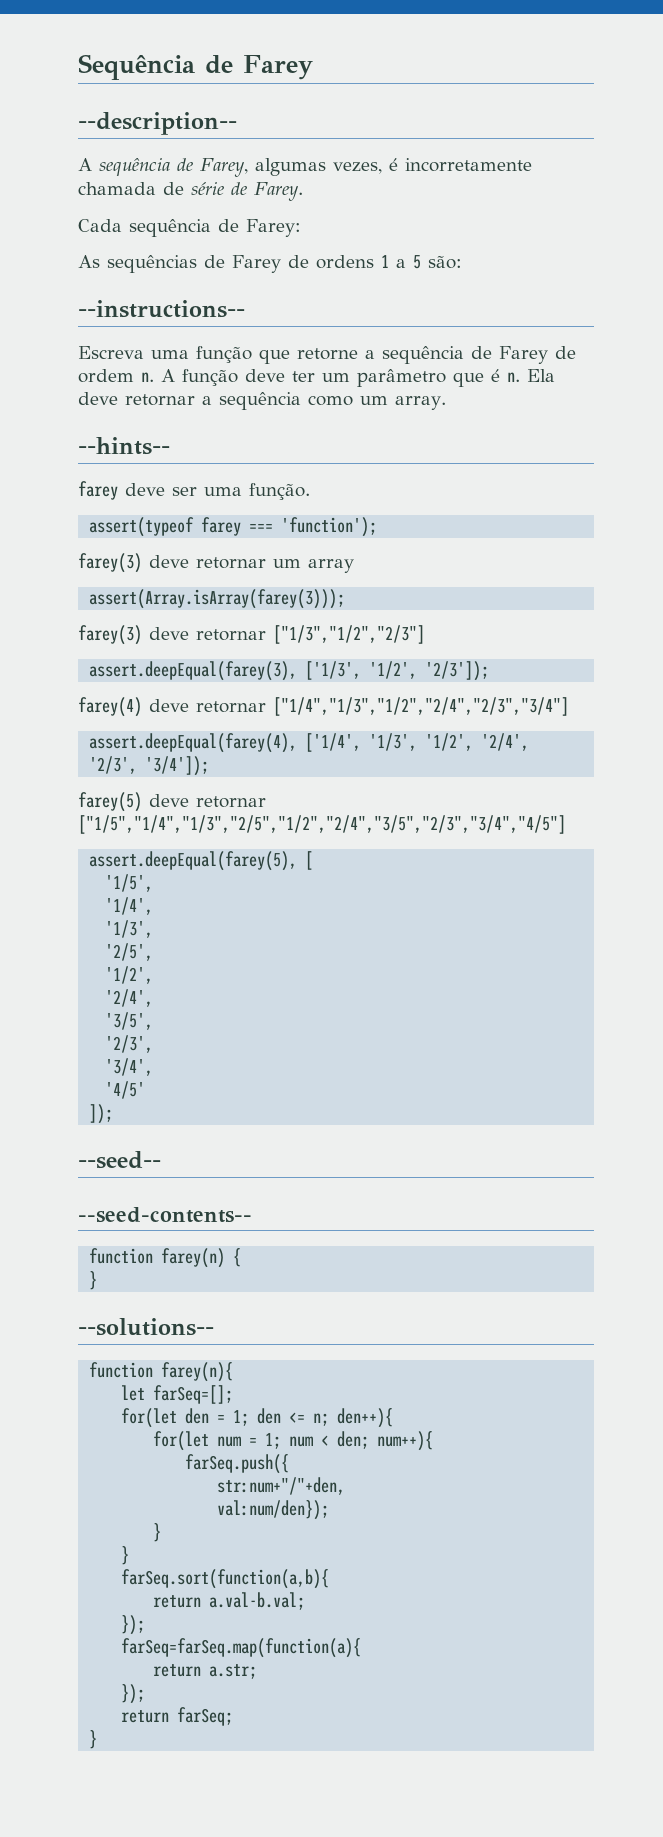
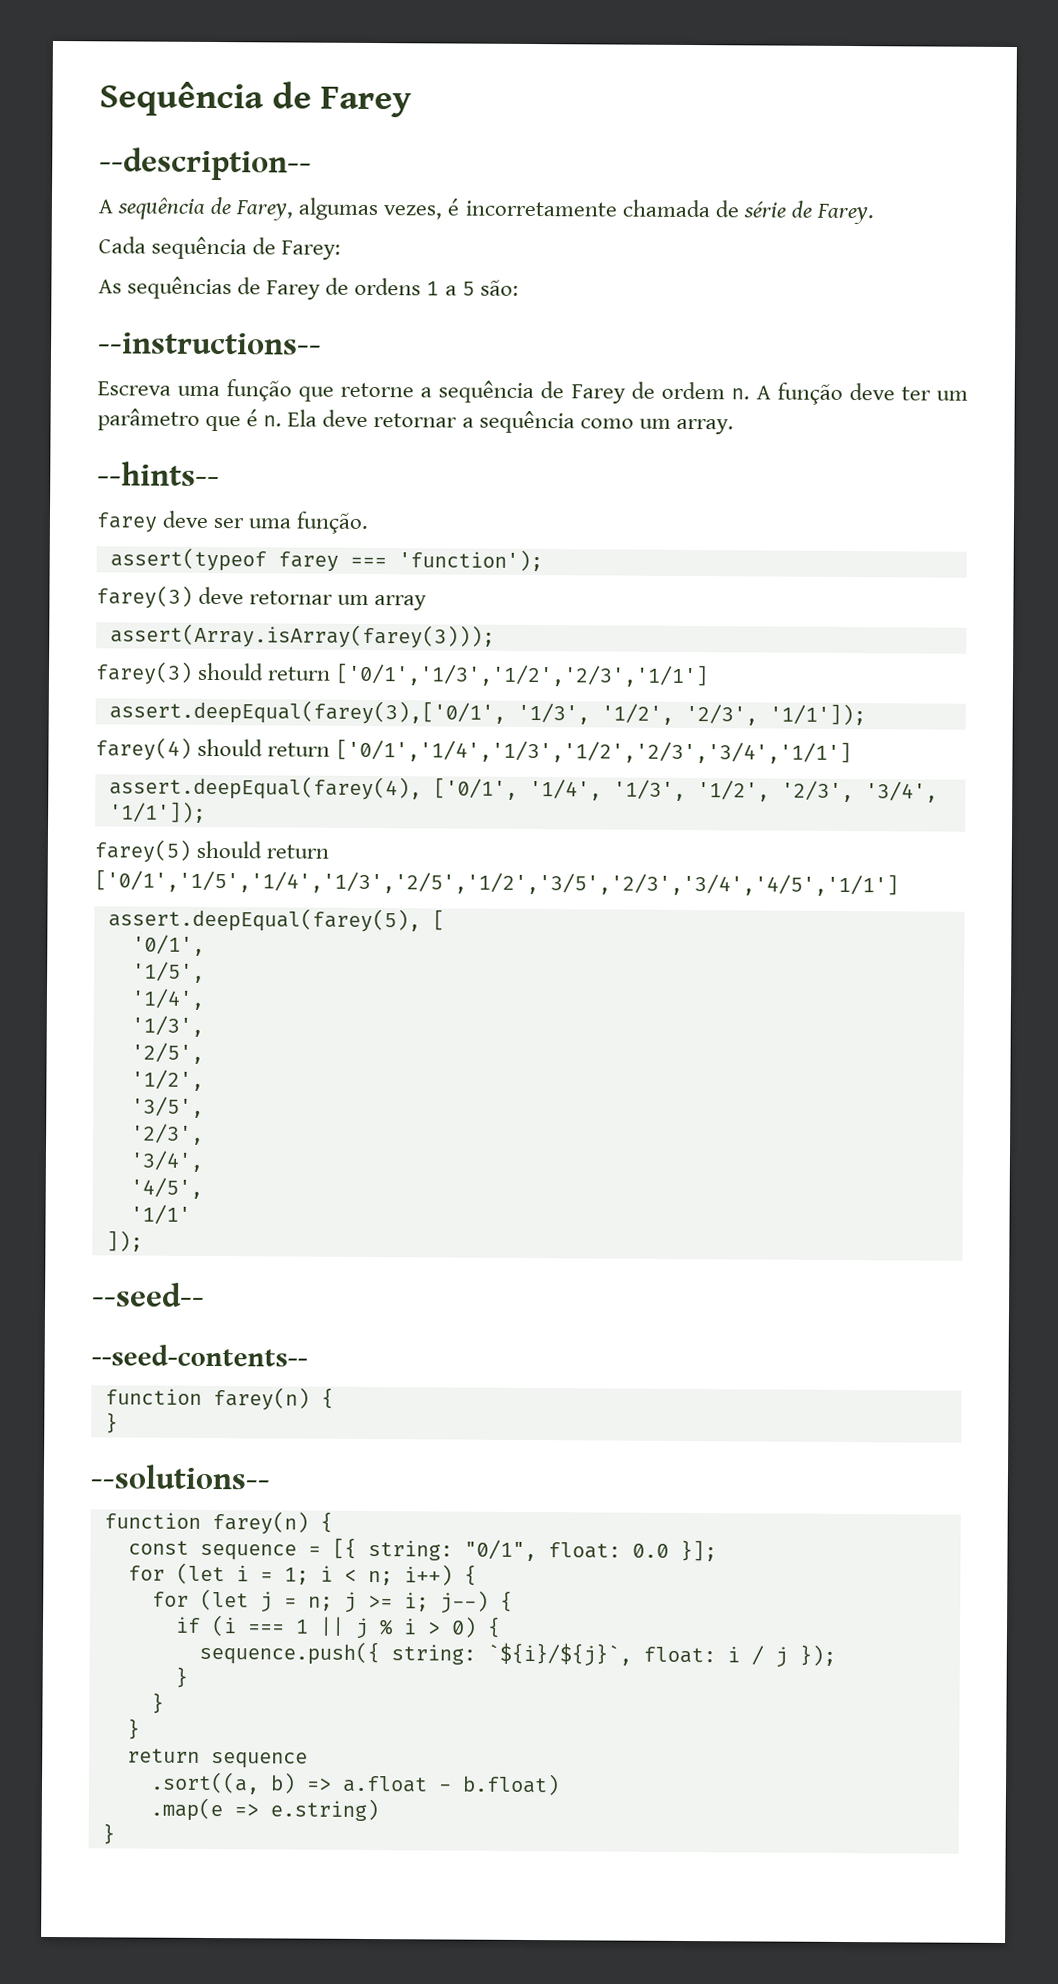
- farey(3) deve retornar ["1/3","1/2","2/3"]
- assert.deepEqual(farey(3), ['1/3', '1/2', '2/3']);
- farey(4) deve retornar ["1/4","1/3","1/2","2/4","2/3","3/4"]
- assert.deepEqual(farey(4), ['1/4', '1/3', '1/2', '2/4', '2/3', '3/4']);
- farey(5) deve retornar ["1/5","1/4","1/3","2/5","1/2","2/4","3/5","2/3","3/4","4/5"]
+ farey(3) should return ['0/1','1/3','1/2','2/3','1/1']
+ assert.deepEqual(farey(3),['0/1', '1/3', '1/2', '2/3', '1/1']);
+ farey(4) should return ['0/1','1/4','1/3','1/2','2/3','3/4','1/1']
+ assert.deepEqual(farey(4), ['0/1', '1/4', '1/3', '1/2', '2/3', '3/4', '1/1']);
+ farey(5) should return ['0/1','1/5','1/4','1/3','2/5','1/2','3/5','2/3','3/4','4/5','1/1']
+ '0/1',
  '2/5',
  '1/2',
- '2/4',
- '4/5'
+ '4/5',
+ '1/1'
  --solutions--
- function farey(n){
- let farSeq=[];
- for(let den = 1; den <= n; den++){
- for(let num = 1; num < den; num++){
- farSeq.push({
- str:num+"/"+den,
- val:num/den});
+ function farey(n) {
+ const sequence = [{ string: "0/1", float: 0.0 }];
+ for (let i = 1; i < n; i++) {
+ for (let j = n; j >= i; j--) {
+ if (i === 1 || j % i > 0) {
+ sequence.push({ string: `${i}/${j}`, float: i / j });
  }
  }
- farSeq.sort(function(a,b){
- return a.val-b.val;
- });
- farSeq=farSeq.map(function(a){
- return a.str;
- });
- return farSeq;
+ }
+ return sequence
+ .sort((a, b) => a.float - b.float)
+ .map(e => e.string)

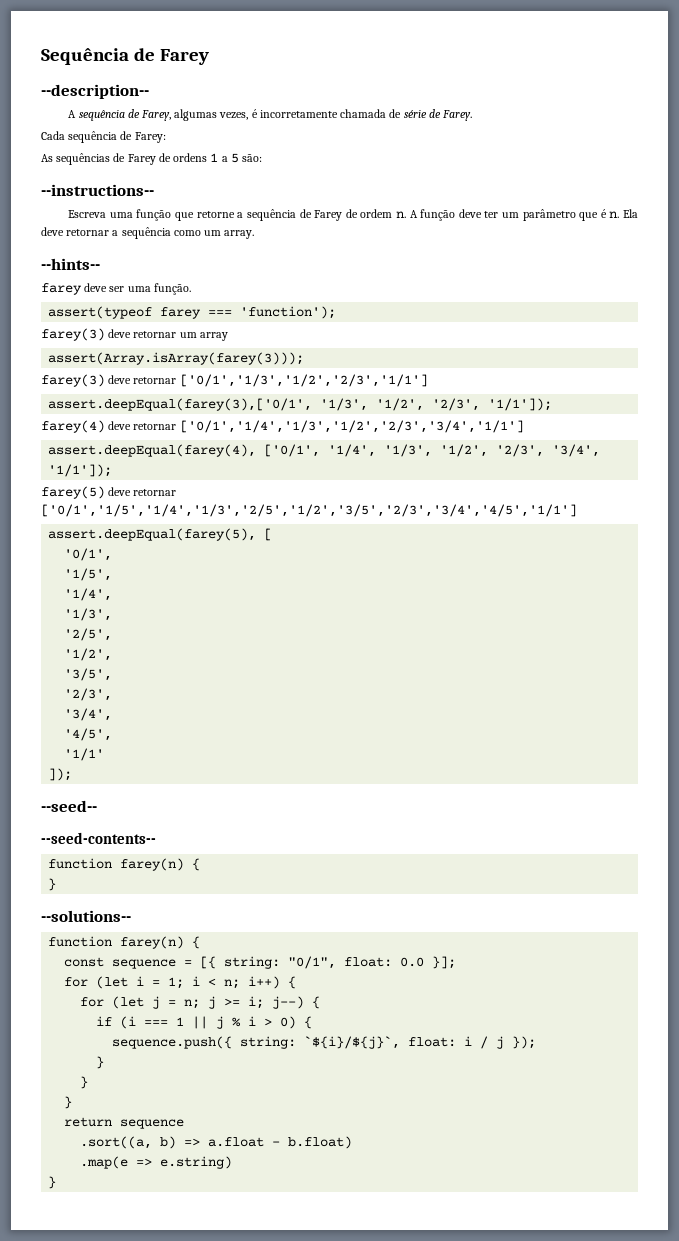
- farey(3) should return ['0/1','1/3','1/2','2/3','1/1']
+ farey(3) deve retornar ['0/1','1/3','1/2','2/3','1/1']
- farey(4) should return ['0/1','1/4','1/3','1/2','2/3','3/4','1/1']
+ farey(4) deve retornar ['0/1','1/4','1/3','1/2','2/3','3/4','1/1']
- farey(5) should return ['0/1','1/5','1/4','1/3','2/5','1/2','3/5','2/3','3/4','4/5','1/1']
+ farey(5) deve retornar ['0/1','1/5','1/4','1/3','2/5','1/2','3/5','2/3','3/4','4/5','1/1']

